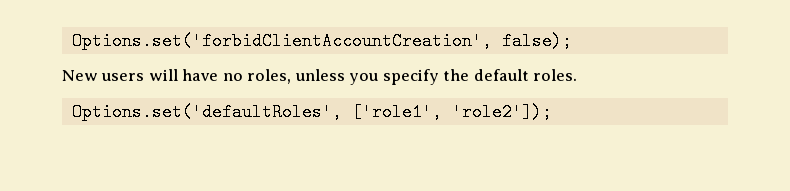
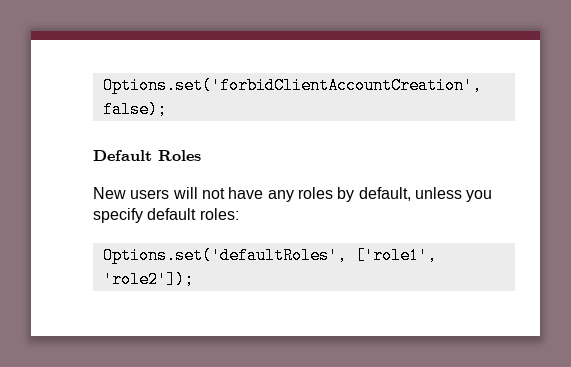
+ Default Roles
- New users will have no roles, unless you specify the default roles.
+ New users will not have any roles by default, unless you specify default roles:

